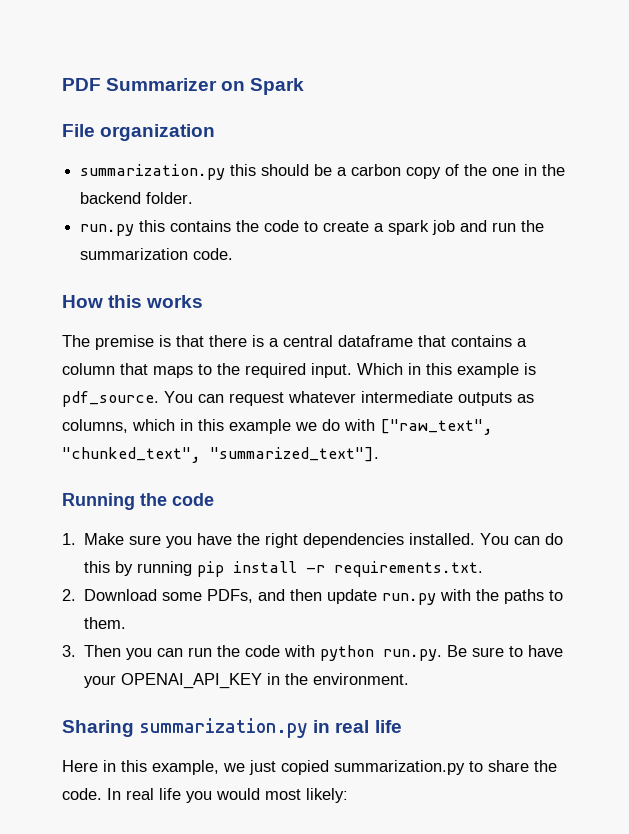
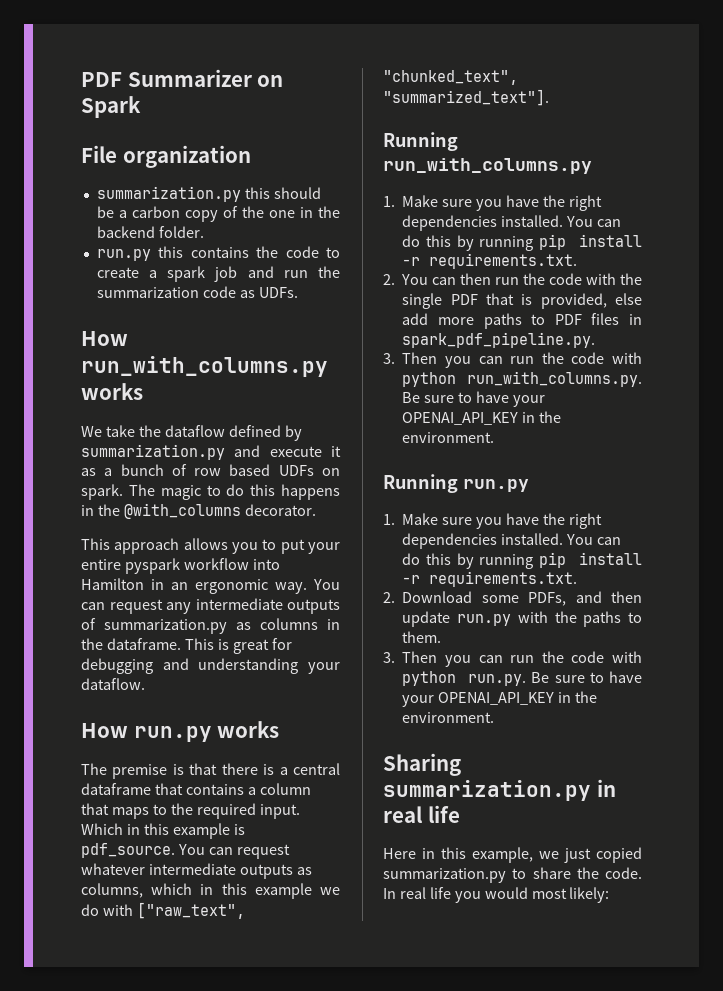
- run.py this contains the code to create a spark job and run the summarization code.
- How this works
+ run.py this contains the code to create a spark job and run the summarization code as UDFs.
+ How run_with_columns.py works
+ We take the dataflow defined by summarization.py and execute it as a bunch of row based UDFs on spark. The magic to do this happens in the @with_columns decorator.
+ This approach allows you to put your entire pyspark workflow into Hamilton in an ergonomic way. You can request any intermediate outputs of summarization.py as columns in the dataframe. This is great for debugging and understanding your dataflow.
+ How run.py works
- Running the code
+ Running run_with_columns.py
+ 1. Make sure you have the right dependencies installed. You can do this by running pip install -r requirements.txt.
+ 2. You can then run the code with the single PDF that is provided, else add more paths to PDF files in spark_pdf_pipeline.py.
+ 3. Then you can run the code with python run_with_columns.py. Be sure to have your OPENAI_API_KEY in the environment.
+ Running run.py

